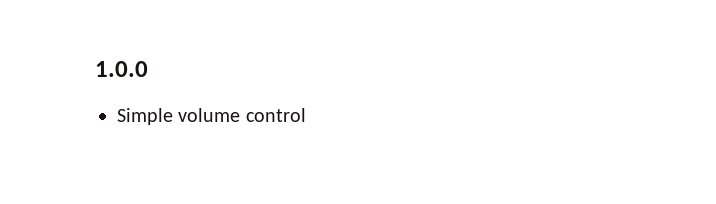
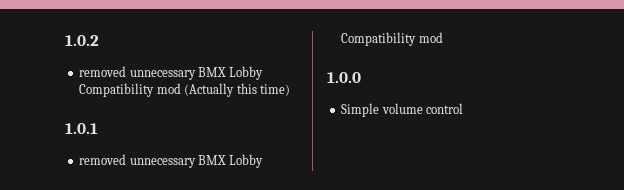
+ 1.0.2
+ removed unnecessary BMX Lobby Compatibility mod (Actually this time)
+ 1.0.1
+ removed unnecessary BMX Lobby Compatibility mod

